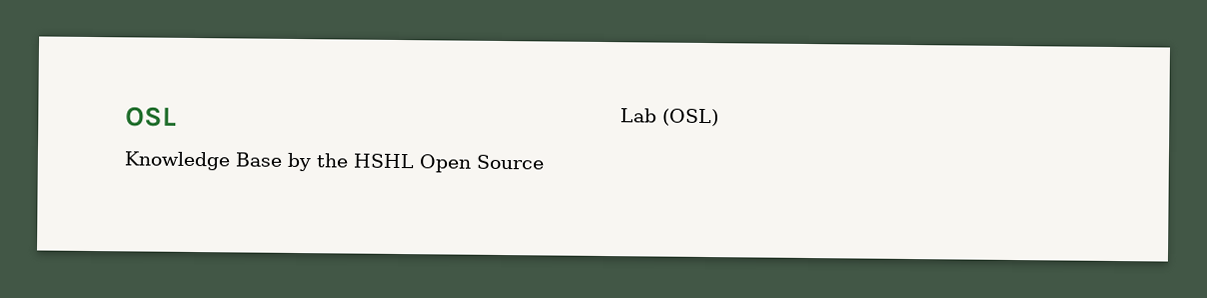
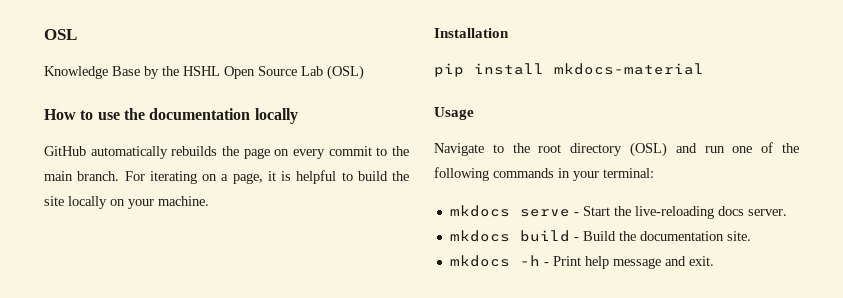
+ How to use the documentation locally
+ GitHub automatically rebuilds the page on every commit to the main branch. For iterating on a page, it is helpful to build the site locally on your machine.
+ Installation
+ pip install mkdocs-material
+ Usage
+ Navigate to the root directory (OSL) and run one of the following commands in your terminal:
+ mkdocs serve - Start the live-reloading docs server.
+ mkdocs build - Build the documentation site.
+ mkdocs -h - Print help message and exit.

